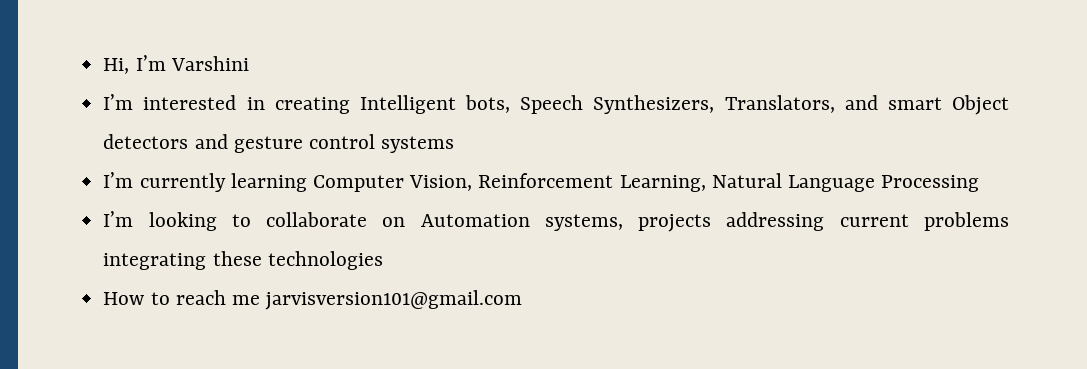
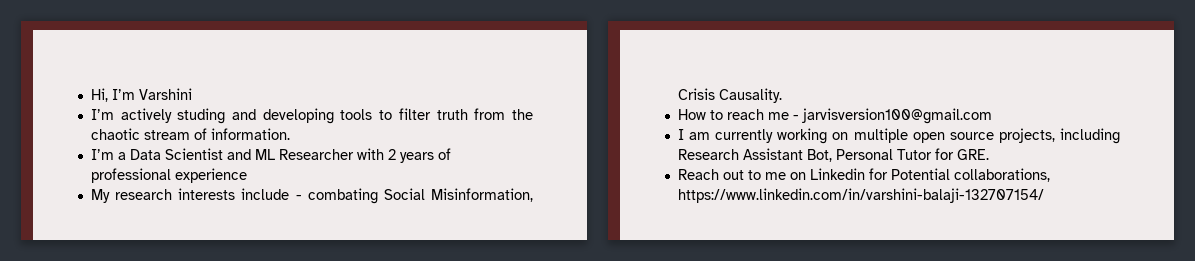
- I’m interested in creating Intelligent bots, Speech Synthesizers, Translators, and smart Object detectors and gesture control systems
- I’m currently learning Computer Vision, Reinforcement Learning, Natural Language Processing
- I’m looking to collaborate on Automation systems, projects addressing current problems integrating these technologies
- How to reach me jarvisversion101@gmail.com
+ I’m actively studing and developing tools to filter truth from the chaotic stream of information.
+ I’m a Data Scientist and ML Researcher with 2 years of professional experience
+ My research interests include - combating Social Misinformation, Crisis Causality.
+ How to reach me - jarvisversion100@gmail.com
+ I am currently working on multiple open source projects, including Research Assistant Bot, Personal Tutor for GRE.
+ Reach out to me on Linkedin for Potential collaborations, https://www.linkedin.com/in/varshini-balaji-132707154/

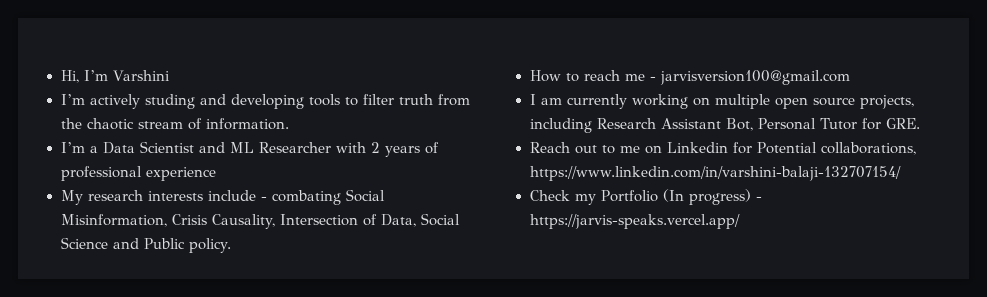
- My research interests include - combating Social Misinformation, Crisis Causality.
+ My research interests include - combating Social Misinformation, Crisis Causality, Intersection of Data, Social Science and Public policy.
+ Check my Portfolio (In progress) - https://jarvis-speaks.vercel.app/

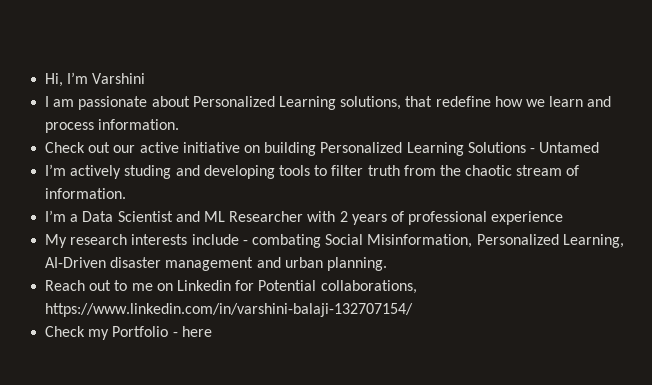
+ I am passionate about Personalized Learning solutions, that redefine how we learn and process information.
+ Check out our active initiative on building Personalized Learning Solutions - Untamed
- My research interests include - combating Social Misinformation, Crisis Causality, Intersection of Data, Social Science and Public policy.
- How to reach me - jarvisversion100@gmail.com
- I am currently working on multiple open source projects, including Research Assistant Bot, Personal Tutor for GRE.
+ My research interests include - combating Social Misinformation, Personalized Learning, AI-Driven disaster management and urban planning.
- Check my Portfolio (In progress) - https://jarvis-speaks.vercel.app/
+ Check my Portfolio - here

